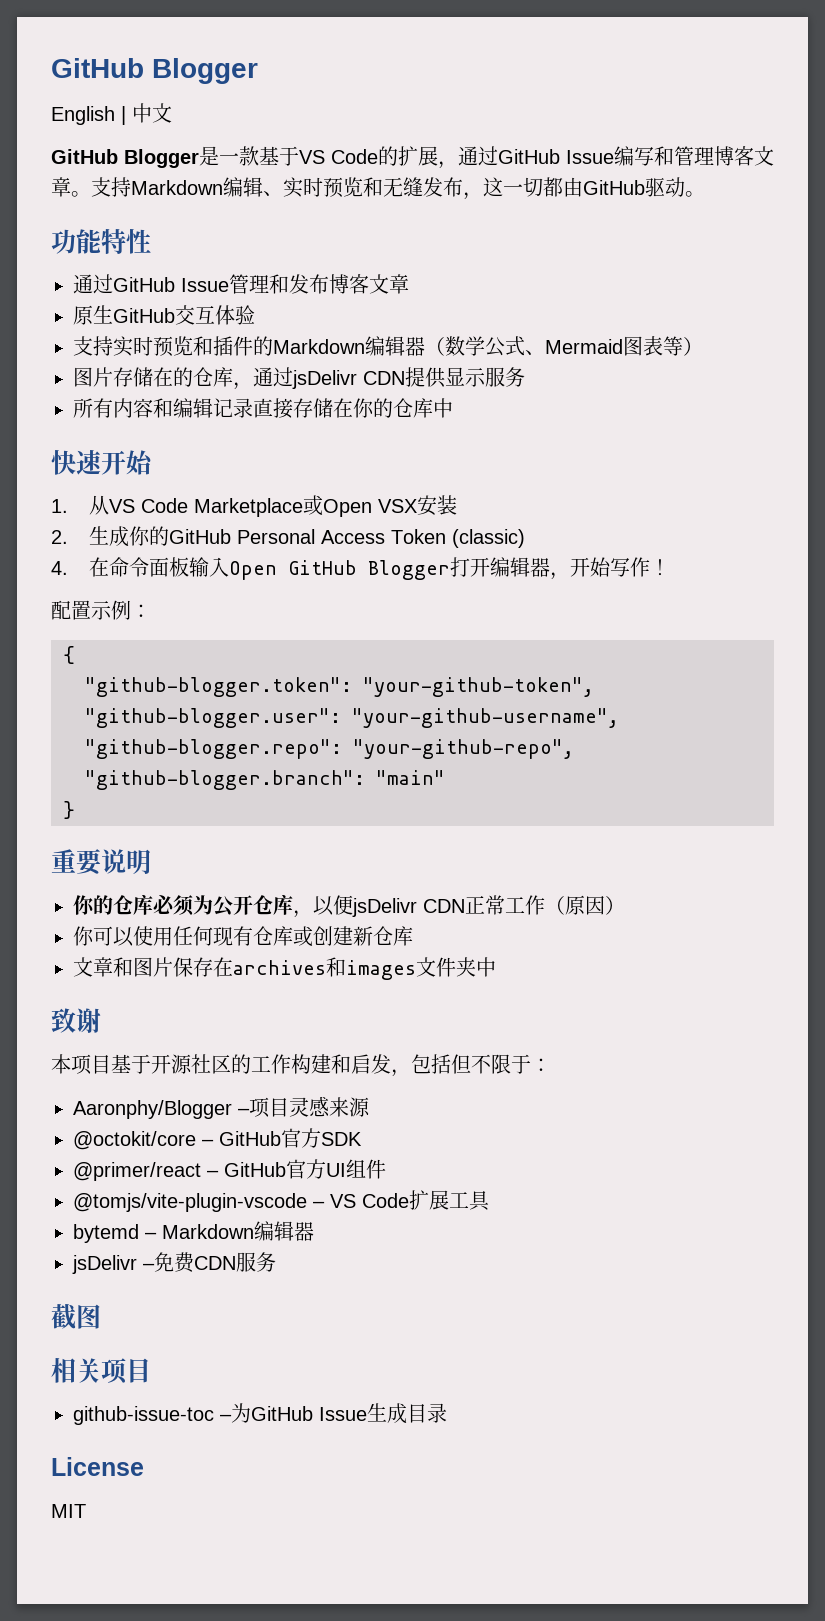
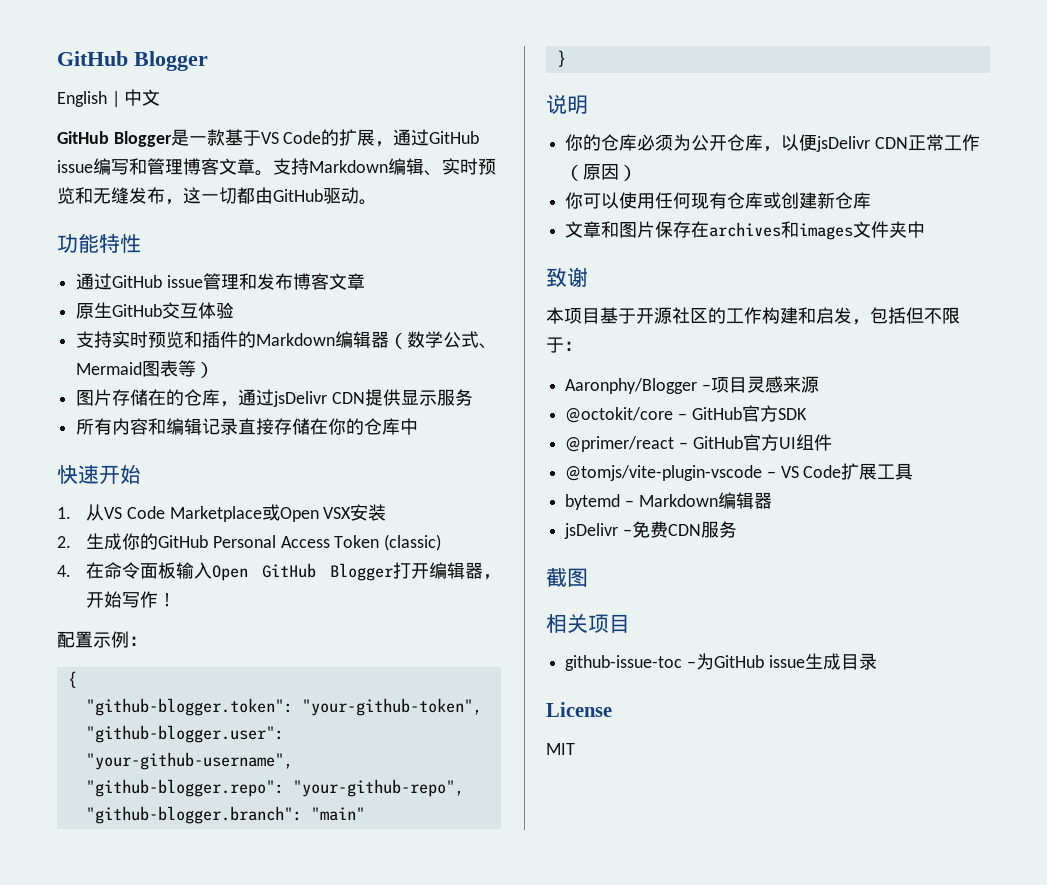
- GitHub Blogger是一款基于VS Code的扩展，通过GitHub Issue编写和管理博客文章。
+ GitHub Blogger是一款基于VS Code的扩展，通过GitHub issue编写和管理博客文章。
- 通过GitHub Issue管理和发布博客文章
+ 通过GitHub issue管理和发布博客文章
- 重要说明
+ 说明
- github-issue-toc –为GitHub Issue生成目录
+ github-issue-toc –为GitHub issue生成目录

